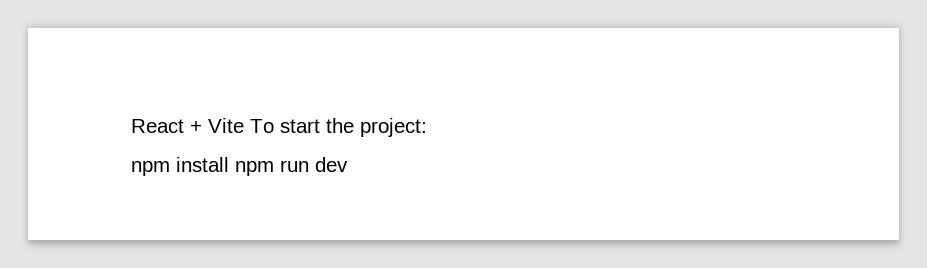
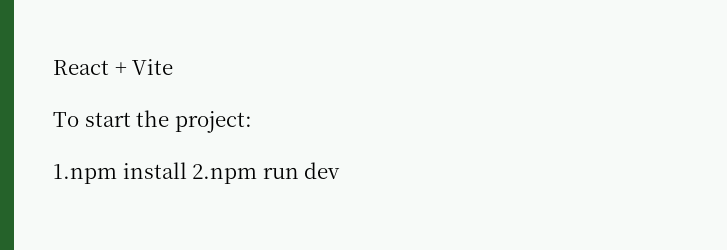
- React + Vite To start the project:
+ React + Vite
+ To start the project:
- npm install npm run dev
+ 1.npm install 2.npm run dev

